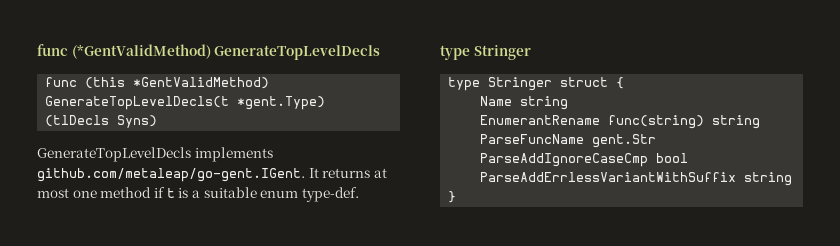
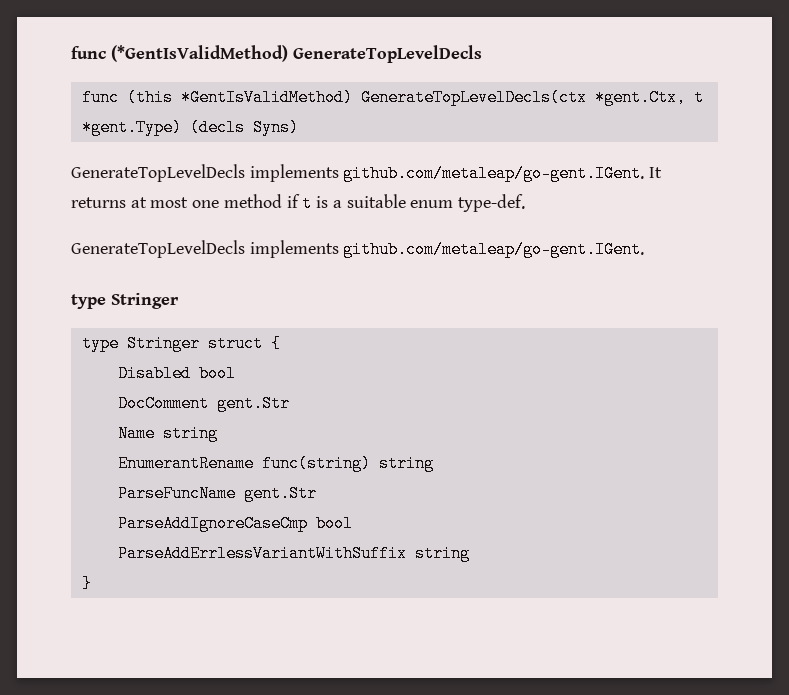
- func (*GentValidMethod) GenerateTopLevelDecls
+ func (*GentIsValidMethod) GenerateTopLevelDecls
- func (this *GentValidMethod) GenerateTopLevelDecls(t *gent.Type) (tlDecls Syns)
+ func (this *GentIsValidMethod) GenerateTopLevelDecls(ctx *gent.Ctx, t *gent.Type) (decls Syns)
  GenerateTopLevelDecls implements github.com/metaleap/go-gent.IGent. It returns at most one method if t is a suitable enum type-def.
+ GenerateTopLevelDecls implements github.com/metaleap/go-gent.IGent.
+ Disabled bool
+ DocComment gent.Str

